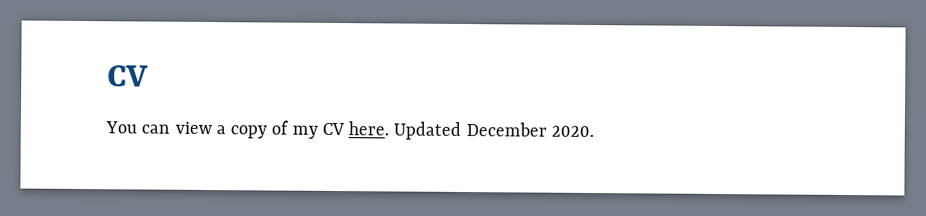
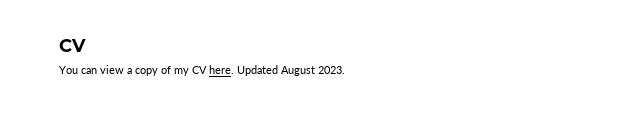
- Updated December 2020.
+ Updated August 2023.

